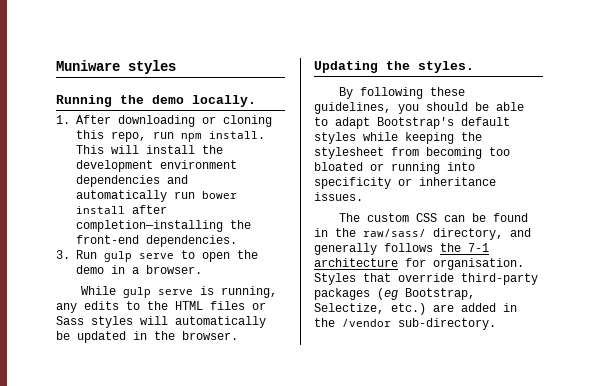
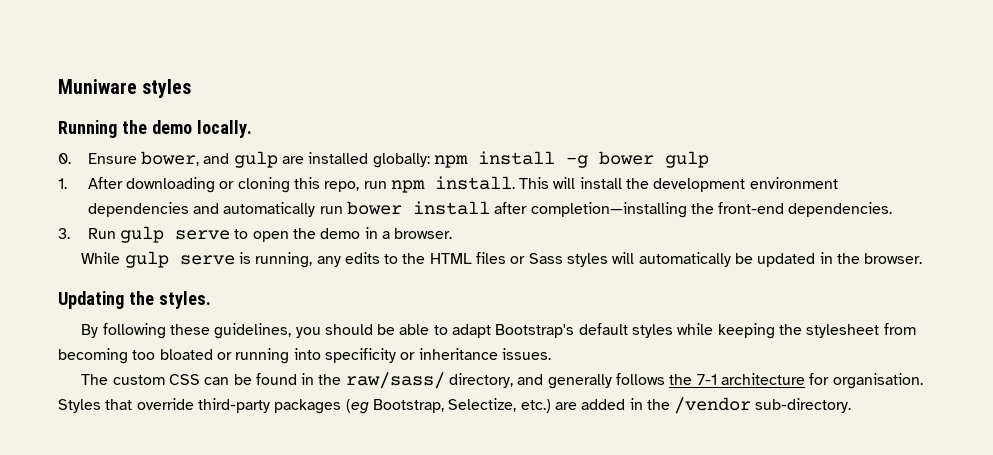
+ 0. Ensure bower, and gulp are installed globally: npm install -g bower gulp

